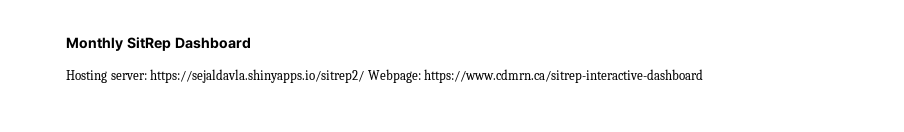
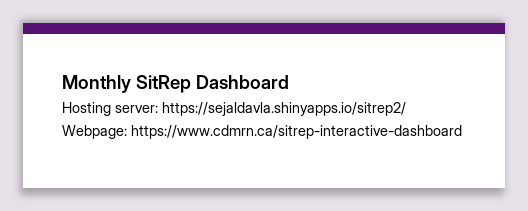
- Hosting server: https://sejaldavla.shinyapps.io/sitrep2/ Webpage: https://www.cdmrn.ca/sitrep-interactive-dashboard
+ Hosting server: https://sejaldavla.shinyapps.io/sitrep2/
+ Webpage: https://www.cdmrn.ca/sitrep-interactive-dashboard

